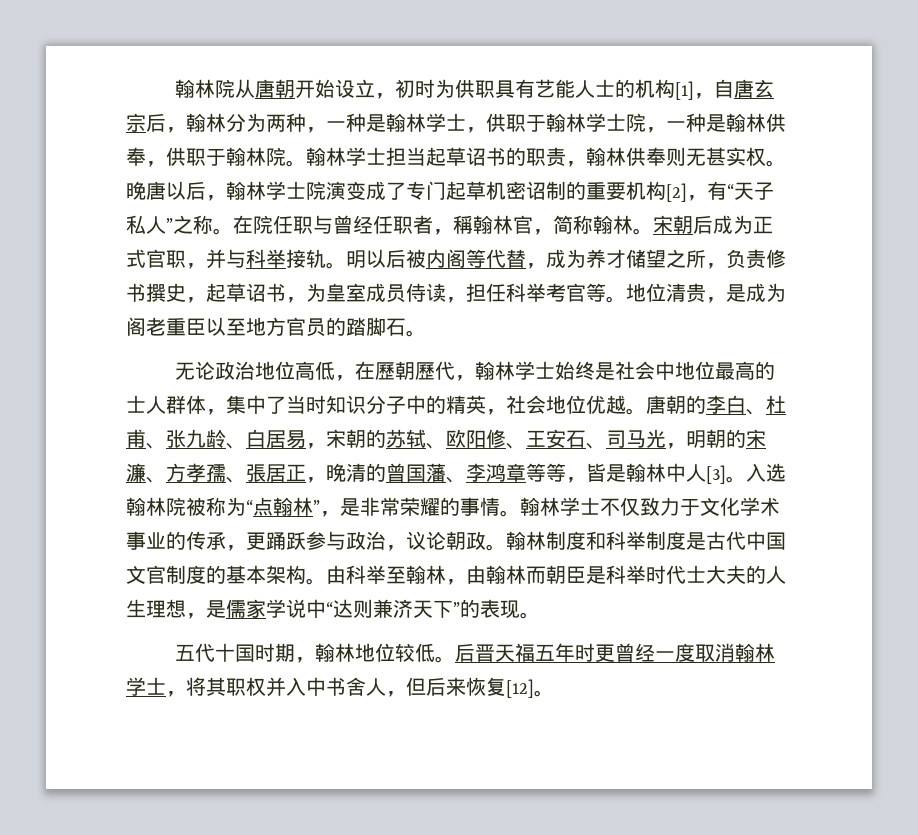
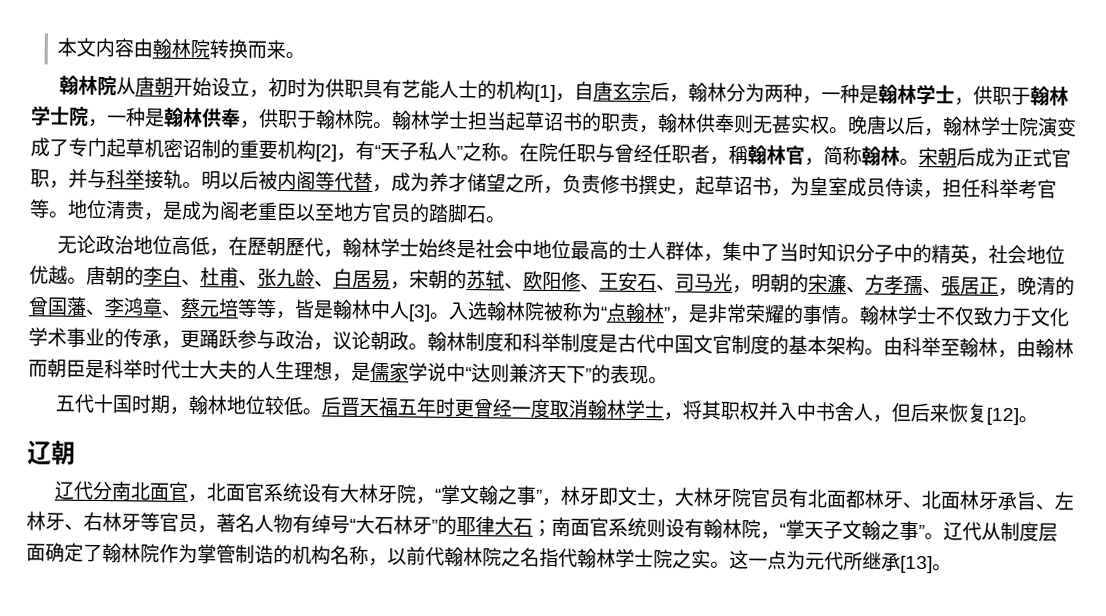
+ 本文内容由翰林院转换而来。
- 唐朝的李白、杜甫、张九龄、白居易，宋朝的苏轼、欧阳修、王安石、司马光，明朝的宋濂、方孝孺、張居正，晚清的曾国藩、李鸿章等等，皆是翰林中人[3]。
+ 唐朝的李白、杜甫、张九龄、白居易，宋朝的苏轼、欧阳修、王安石、司马光，明朝的宋濂、方孝孺、張居正，晚清的曾国藩、李鸿章、蔡元培等等，皆是翰林中人[3]。
+ 辽朝
+ 辽代分南北面官，北面官系统设有大林牙院，“掌文翰之事”，林牙即文士，大林牙院官员有北面都林牙、北面林牙承旨、左林牙、右林牙等官员，著名人物有绰号“大石林牙”的耶律大石；南面官系统则设有翰林院，“掌天子文翰之事”。辽代从制度层面确定了翰林院作为掌管制诰的机构名称，以前代翰林院之名指代翰林学士院之实。这一点为元代所继承[13]。

